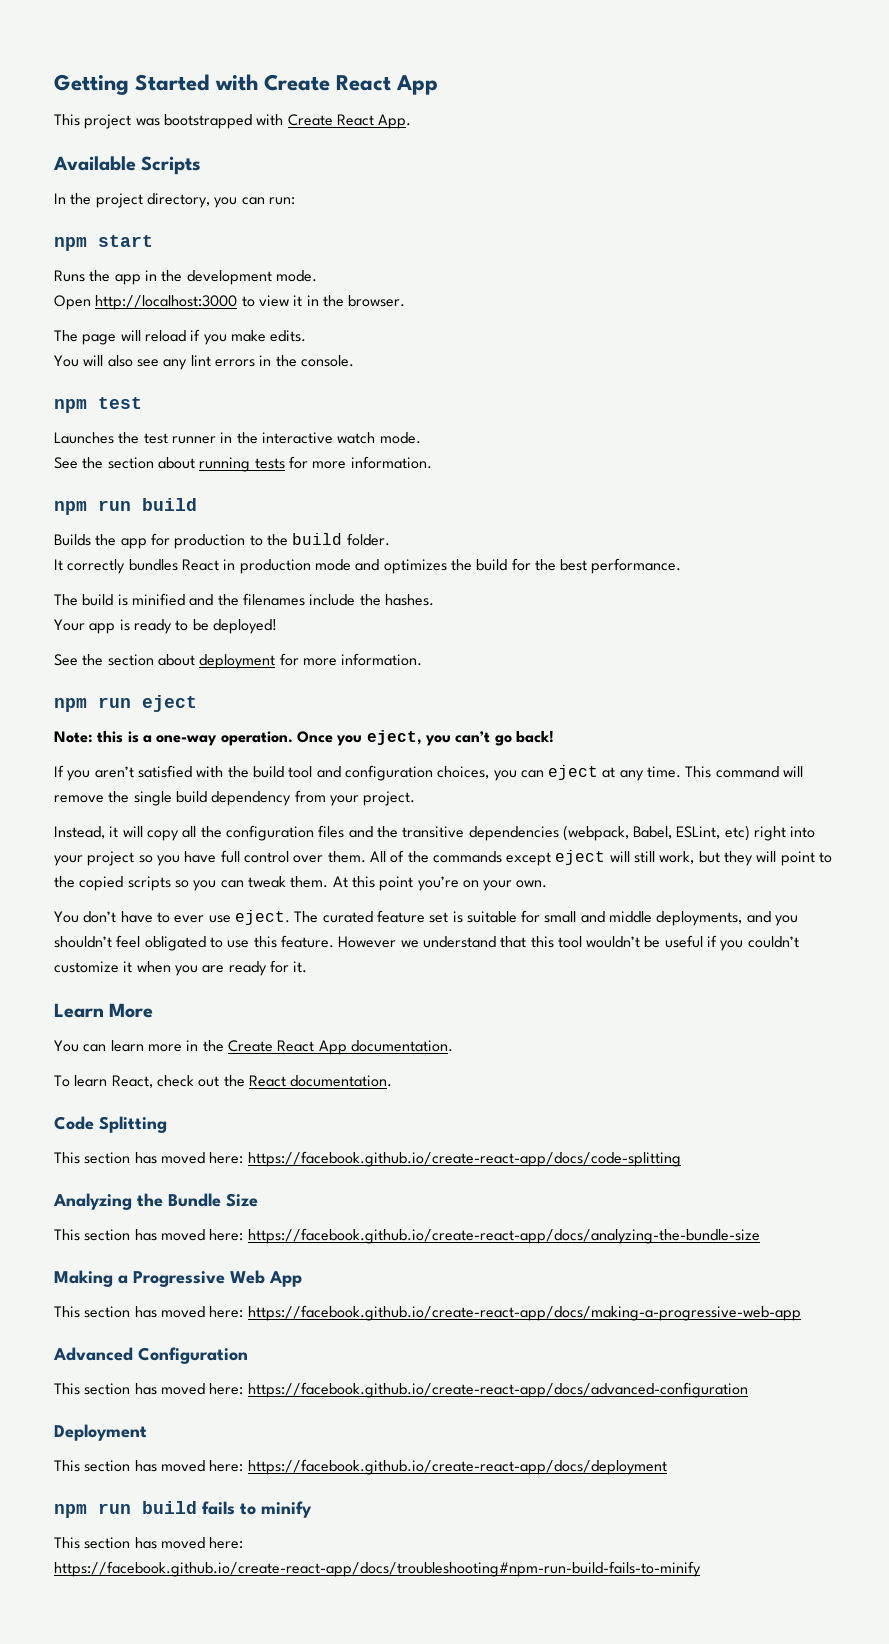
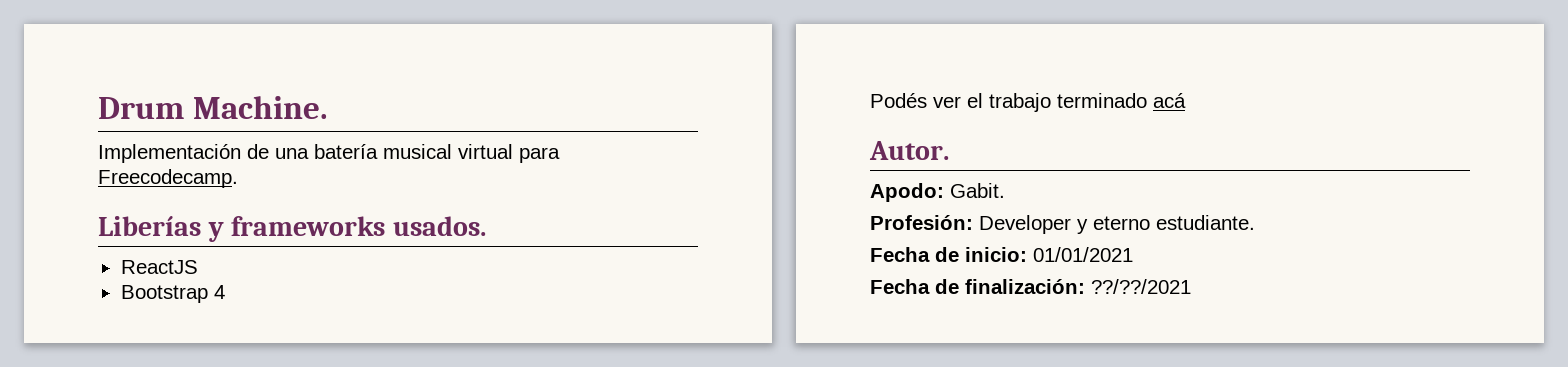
- Getting Started with Create React App
- This project was bootstrapped with Create React App.
- Available Scripts
- In the project directory, you can run:
- npm start
- Runs the app in the development mode.
- Open http://localhost:3000 to view it in the browser.
- The page will reload if you make edits.
- You will also see any lint errors in the console.
- npm test
- Launches the test runner in the interactive watch mode.
- See the section about running tests for more information.
- npm run build
- Builds the app for production to the build folder.
- It correctly bundles React in production mode and optimizes the build for the best performance.
- The build is minified and the filenames include the hashes.
- Your app is ready to be deployed!
- See the section about deployment for more information.
- npm run eject
- Note: this is a one-way operation. Once you eject, you can’t go back!
- If you aren’t satisfied with the build tool and configuration choices, you can eject at any time. This command will remove the single build dependency from your project.
- Instead, it will copy all the configuration files and the transitive dependencies (webpack, Babel, ESLint, etc) right into your project so you have full control over them. All of the commands except eject will still work, but they will point to the copied scripts so you can tweak them. At this point you’re on your own.
- You don’t have to ever use eject. The curated feature set is suitable for small and middle deployments, and you shouldn’t feel obligated to use this feature. However we understand that this tool wouldn’t be useful if you couldn’t customize it when you are ready for it.
- Learn More
- You can learn more in the Create React App documentation.
- To learn React, check out the React documentation.
- Code Splitting
- This section has moved here: https://facebook.github.io/create-react-app/docs/code-splitting
- Analyzing the Bundle Size
- This section has moved here: https://facebook.github.io/create-react-app/docs/analyzing-the-bundle-size
- Making a Progressive Web App
- This section has moved here: https://facebook.github.io/create-react-app/docs/making-a-progressive-web-app
- Advanced Configuration
- This section has moved here: https://facebook.github.io/create-react-app/docs/advanced-configuration
- Deployment
- This section has moved here: https://facebook.github.io/create-react-app/docs/deployment
- npm run build fails to minify
- This section has moved here: https://facebook.github.io/create-react-app/docs/troubleshooting#npm-run-build-fails-to-minify
+ Drum Machine.
+ Implementación de una batería musical virtual para Freecodecamp.
+ Liberías y frameworks usados.
+ ReactJS
+ Bootstrap 4
+ Podés ver el trabajo terminado acá
+ Autor.
+ Apodo: Gabit.
+ Profesión: Developer y eterno estudiante.
+ Fecha de inicio: 01/01/2021
+ Fecha de finalización: ??/??/2021

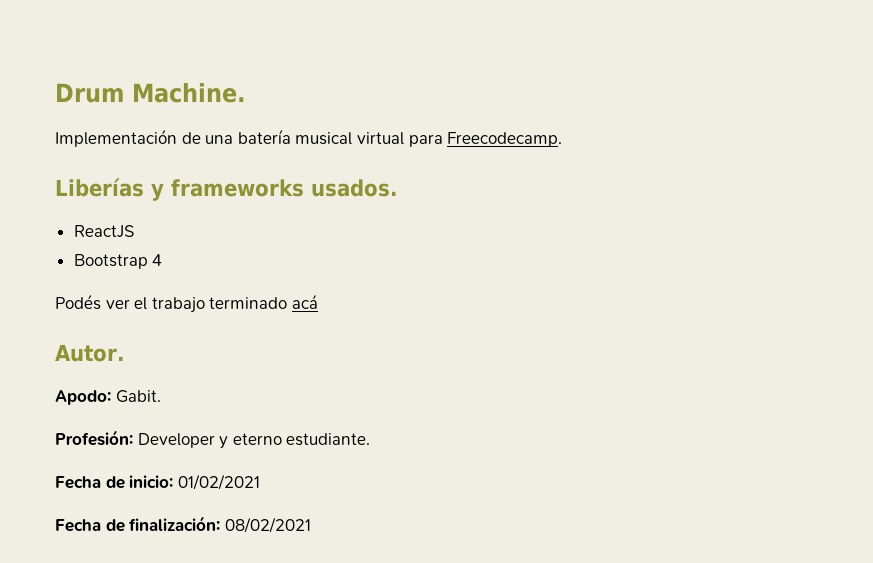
- Fecha de inicio: 01/01/2021
+ Fecha de inicio: 01/02/2021
- Fecha de finalización: ??/??/2021
+ Fecha de finalización: 08/02/2021

